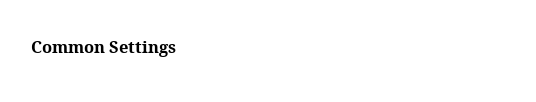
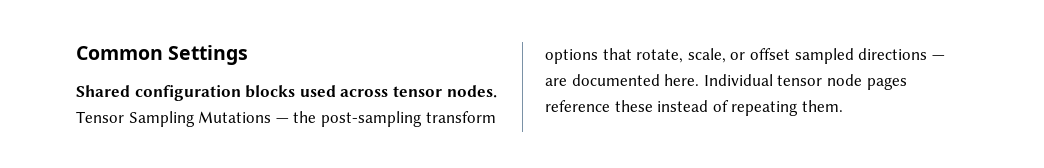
+ Shared configuration blocks used across tensor nodes. Tensor Sampling Mutations — the post-sampling transform options that rotate, scale, or offset sampled directions — are documented here. Individual tensor node pages reference these instead of repeating them.

